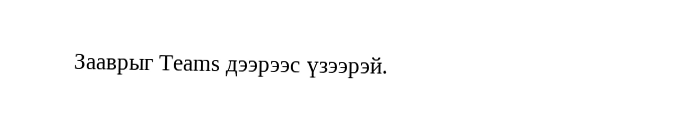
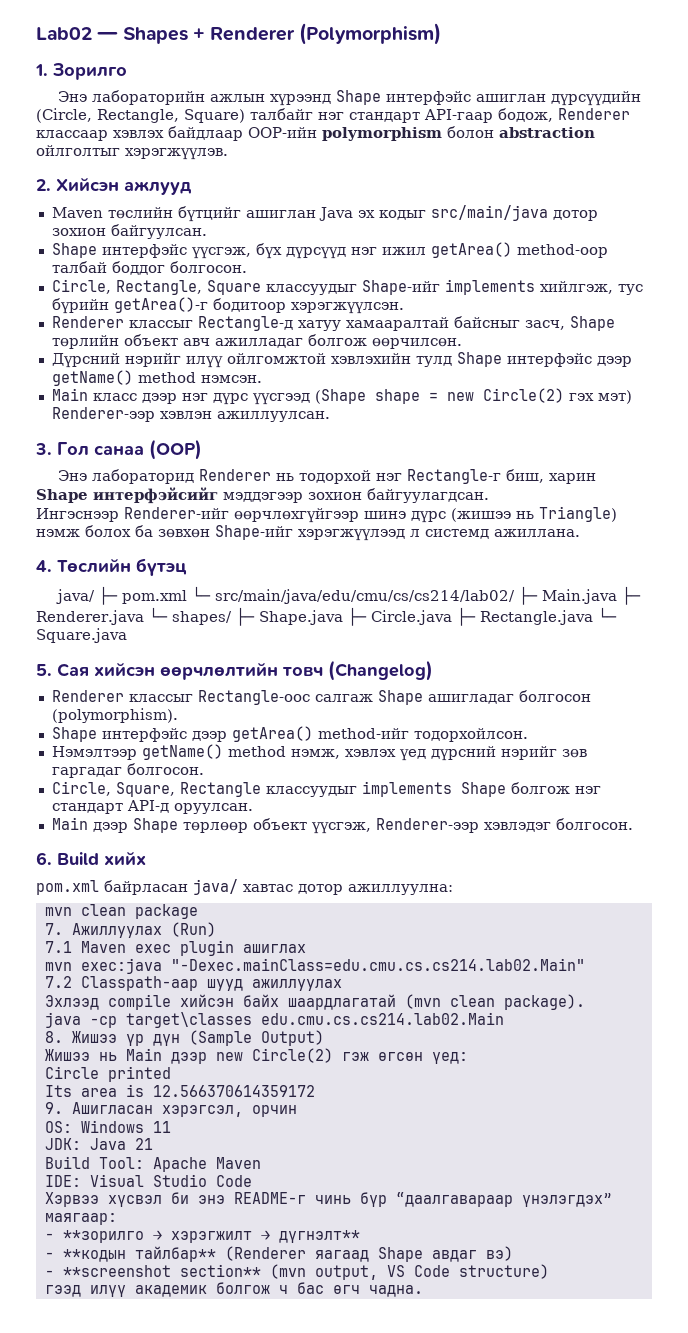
- Зааврыг Teams дээрээс үзээрэй.
+ Lab02 — Shapes + Renderer (Polymorphism)
+ 1. Зорилго
+ Энэ лабораторийн ажлын хүрээнд Shape интерфэйс ашиглан дүрсүүдийн (Circle, Rectangle, Square) талбайг нэг стандарт API-гаар бодож, Renderer классаар хэвлэх байдлаар OOP-ийн polymorphism болон abstraction ойлголтыг хэрэгжүүлэв.
+ 2. Хийсэн ажлууд
+ Maven төслийн бүтцийг ашиглан Java эх кодыг src/main/java дотор зохион байгуулсан.
+ Shape интерфэйс үүсгэж, бүх дүрсүүд нэг ижил getArea() method-оор талбай боддог болгосон.
+ Circle, Rectangle, Square классуудыг Shape-ийг implements хийлгэж, тус бүрийн getArea()-г бодитоор хэрэгжүүлсэн.
+ Renderer классыг Rectangle-д хатуу хамааралтай байсныг засч, Shape төрлийн объект авч ажилладаг болгож өөрчилсөн.
+ Дүрсний нэрийг илүү ойлгомжтой хэвлэхийн тулд Shape интерфэйс дээр getName() method нэмсэн.
+ Main класс дээр нэг дүрс үүсгээд (Shape shape = new Circle(2) гэх мэт) Renderer-ээр хэвлэн ажиллуулсан.
+ 3. Гол санаа (OOP)
+ Энэ лабораторид Renderer нь тодорхой нэг Rectangle-г биш, харин Shape интерфэйсийг мэддэгээр зохион байгуулагдсан.
+ Ингэснээр Renderer-ийг өөрчлөхгүйгээр шинэ дүрс (жишээ нь Triangle) нэмж болох ба зөвхөн Shape-ийг хэрэгжүүлээд л системд ажиллана.
+ 4. Төслийн бүтэц
+ java/ ├─ pom.xml └─ src/main/java/edu/cmu/cs/cs214/lab02/ ├─ Main.java ├─ Renderer.java └─ shapes/ ├─ Shape.java ├─ Circle.java ├─ Rectangle.java └─ Square.java
+ 5. Сая хийсэн өөрчлөлтийн товч (Changelog)
+ Renderer классыг Rectangle-оос салгаж Shape ашигладаг болгосон (polymorphism).
+ Shape интерфэйс дээр getArea() method-ийг тодорхойлсон.
+ Нэмэлтээр getName() method нэмж, хэвлэх үед дүрсний нэрийг зөв гаргадаг болгосон.
+ Circle, Square, Rectangle классуудыг implements Shape болгож нэг стандарт API-д оруулсан.
+ Main дээр Shape төрлөөр объект үүсгэж, Renderer-ээр хэвлэдэг болгосон.
+ 6. Build хийх
+ pom.xml байрласан java/ хавтас дотор ажиллуулна:
+ mvn clean package
+ 7. Ажиллуулах (Run)
+ 7.1 Maven exec plugin ашиглах
+ mvn exec:java "-Dexec.mainClass=edu.cmu.cs.cs214.lab02.Main"
+ 7.2 Classpath-аар шууд ажиллуулах
+ Эхлээд compile хийсэн байх шаардлагатай (mvn clean package).
+ java -cp target\classes edu.cmu.cs.cs214.lab02.Main
+ 8. Жишээ үр дүн (Sample Output)
+ Жишээ нь Main дээр new Circle(2) гэж өгсөн үед:
+ Circle printed
+ Its area is 12.566370614359172
+ 9. Ашигласан хэрэгсэл, орчин
+ OS: Windows 11
+ JDK: Java 21
+ Build Tool: Apache Maven
+ IDE: Visual Studio Code
+ Хэрвээ хүсвэл би энэ README-г чинь бүр “даалгавараар үнэлэгдэх” маягаар:
+ - **зорилго → хэрэгжилт → дүгнэлт**
+ - **кодын тайлбар** (Renderer яагаад Shape авдаг вэ)
+ - **screenshot section** (mvn output, VS Code structure)
+ гээд илүү академик болгож ч бас өгч чадна.

